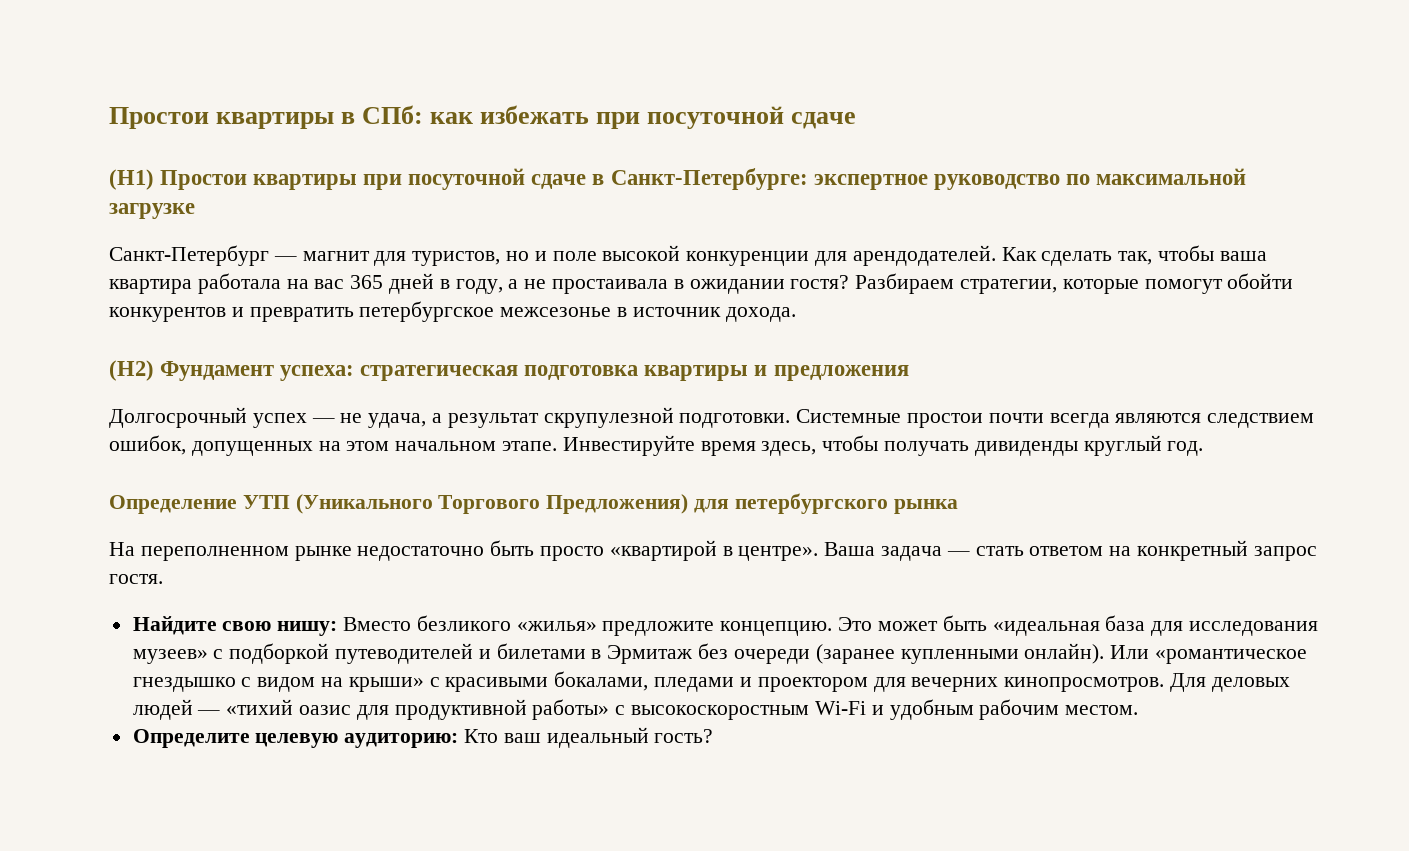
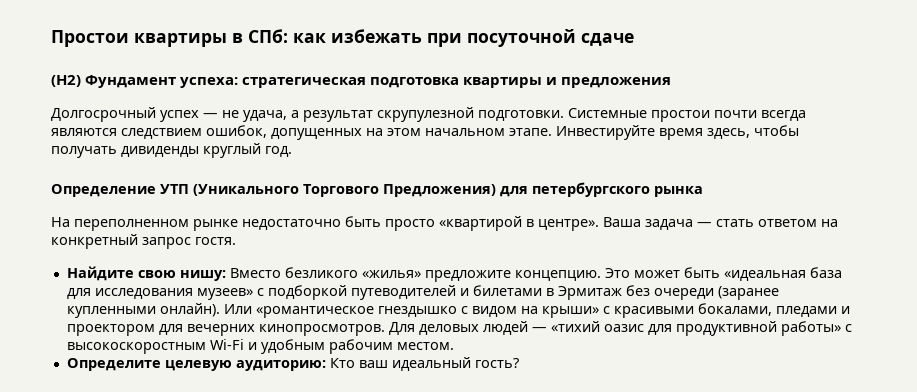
- (H1) Простои квартиры при посуточной сдаче в Санкт-Петербурге: экспертное руководство по максимальной загрузке
- Санкт-Петербург — магнит для туристов, но и поле высокой конкуренции для арендодателей. Как сделать так, чтобы ваша квартира работала на вас 365 дней в году, а не простаивала в ожидании гостя? Разбираем стратегии, которые помогут обойти конкурентов и превратить петербургское межсезонье в источник дохода.

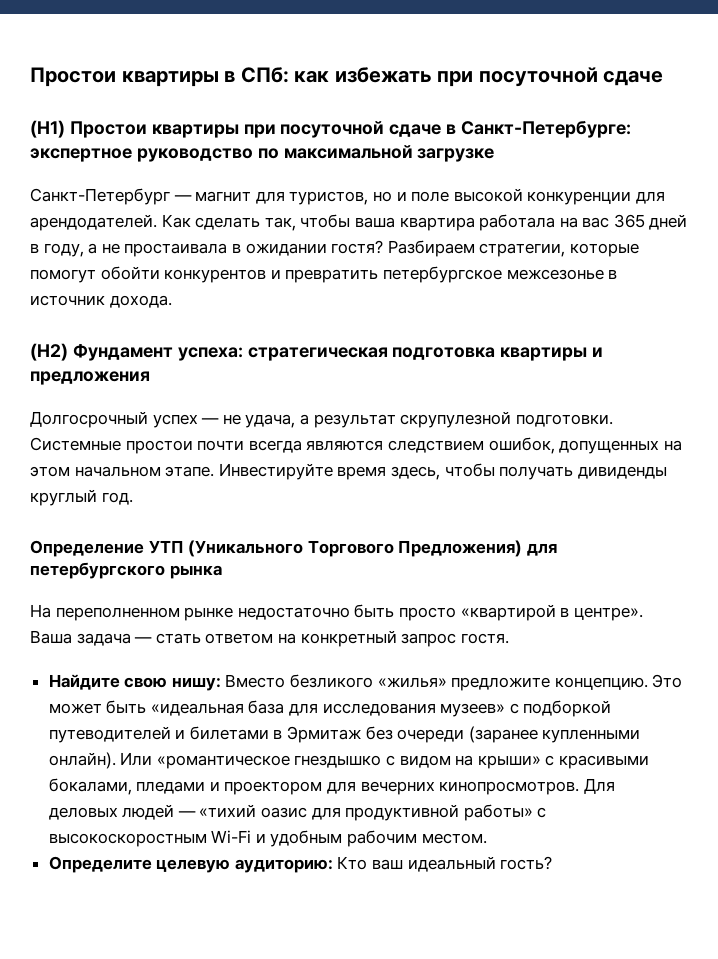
+ (H1) Простои квартиры при посуточной сдаче в Санкт-Петербурге: экспертное руководство по максимальной загрузке
+ Санкт-Петербург — магнит для туристов, но и поле высокой конкуренции для арендодателей. Как сделать так, чтобы ваша квартира работала на вас 365 дней в году, а не простаивала в ожидании гостя? Разбираем стратегии, которые помогут обойти конкурентов и превратить петербургское межсезонье в источник дохода.

